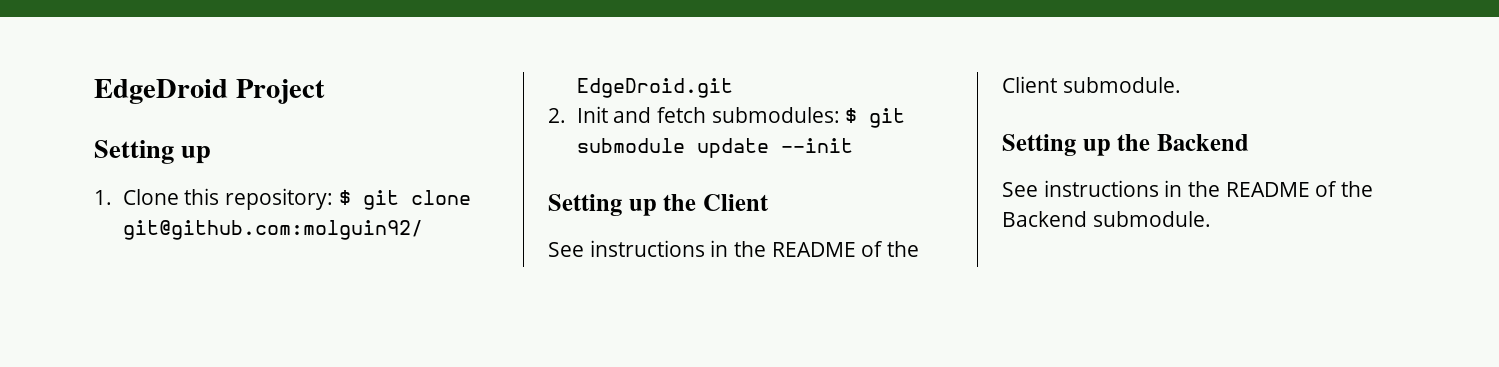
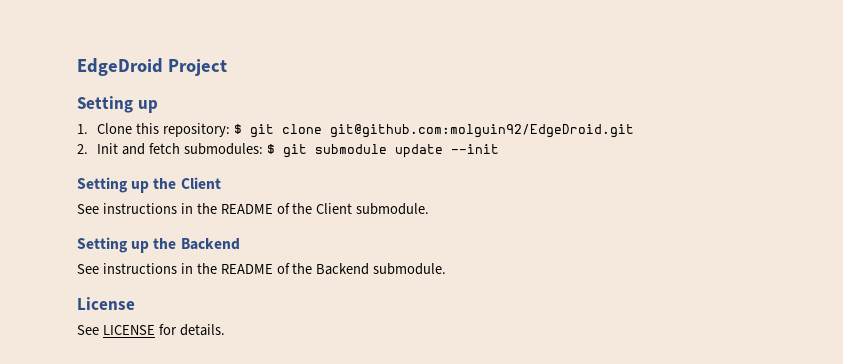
+ License
+ See LICENSE for details.

